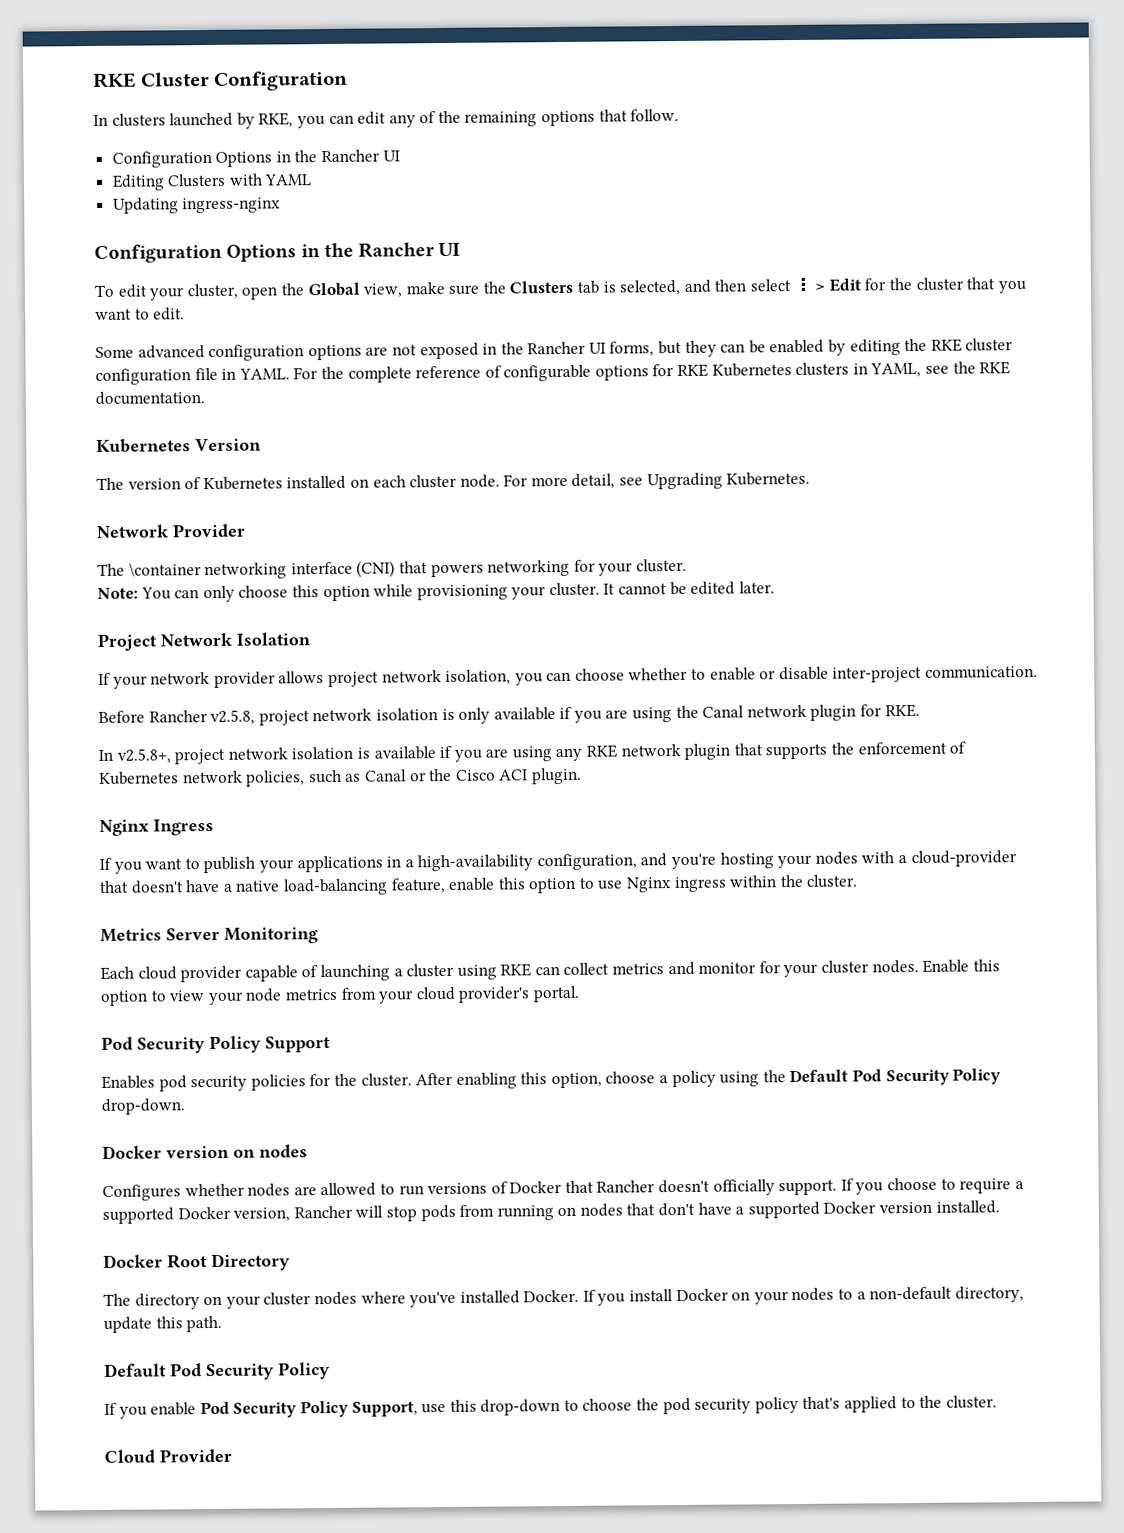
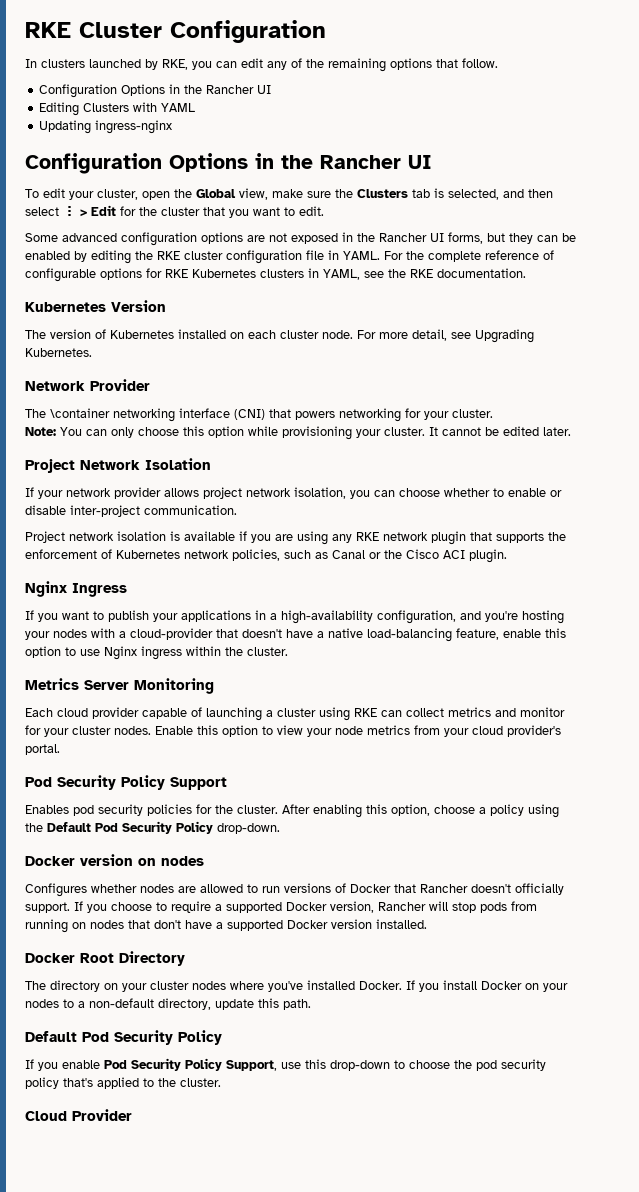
- Before Rancher v2.5.8, project network isolation is only available if you are using the Canal network plugin for RKE.
- In v2.5.8+, project network isolation is available if you are using any RKE network plugin that supports the enforcement of Kubernetes network policies, such as Canal or the Cisco ACI plugin.
+ Project network isolation is available if you are using any RKE network plugin that supports the enforcement of Kubernetes network policies, such as Canal or the Cisco ACI plugin.

